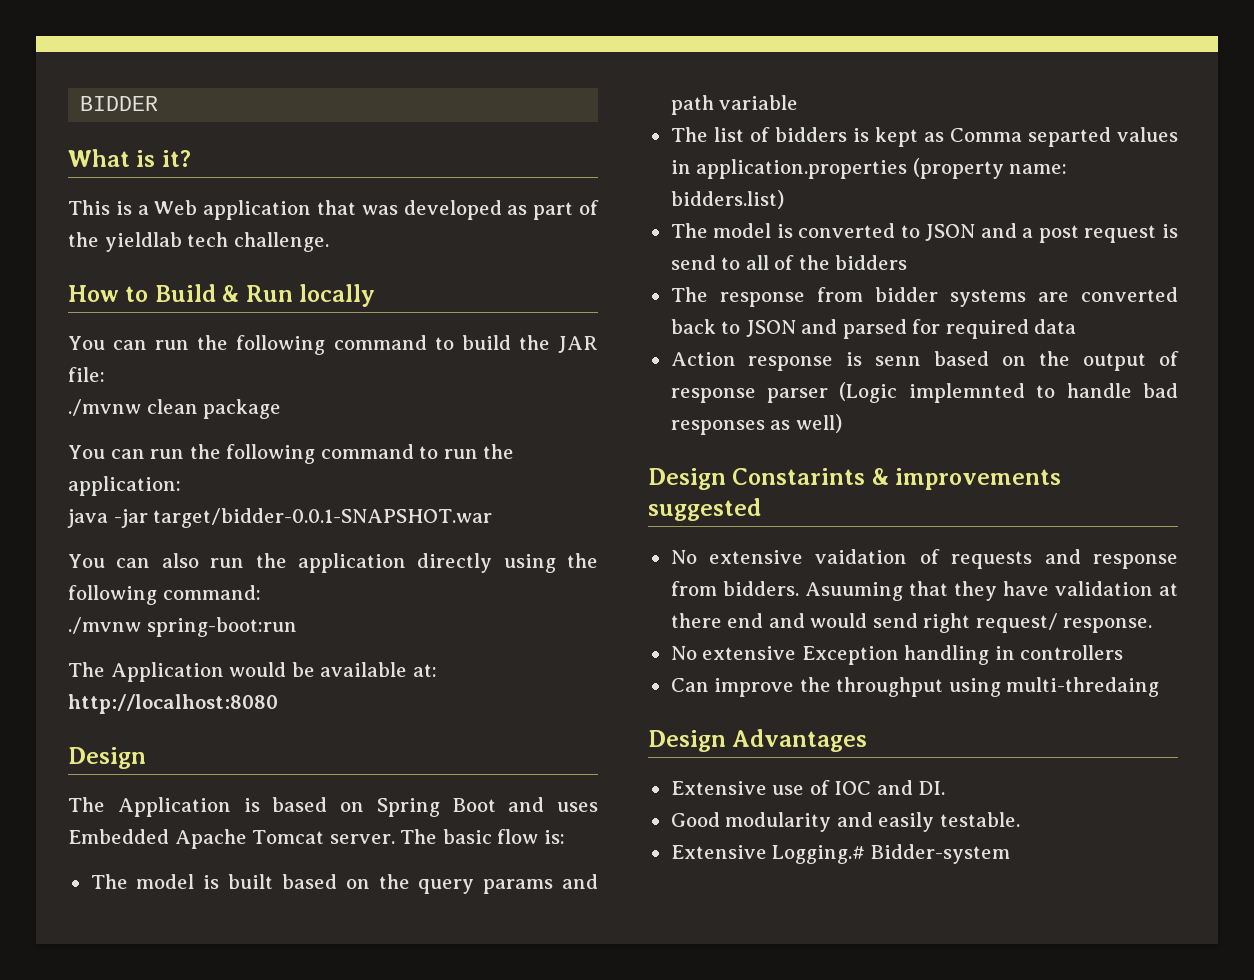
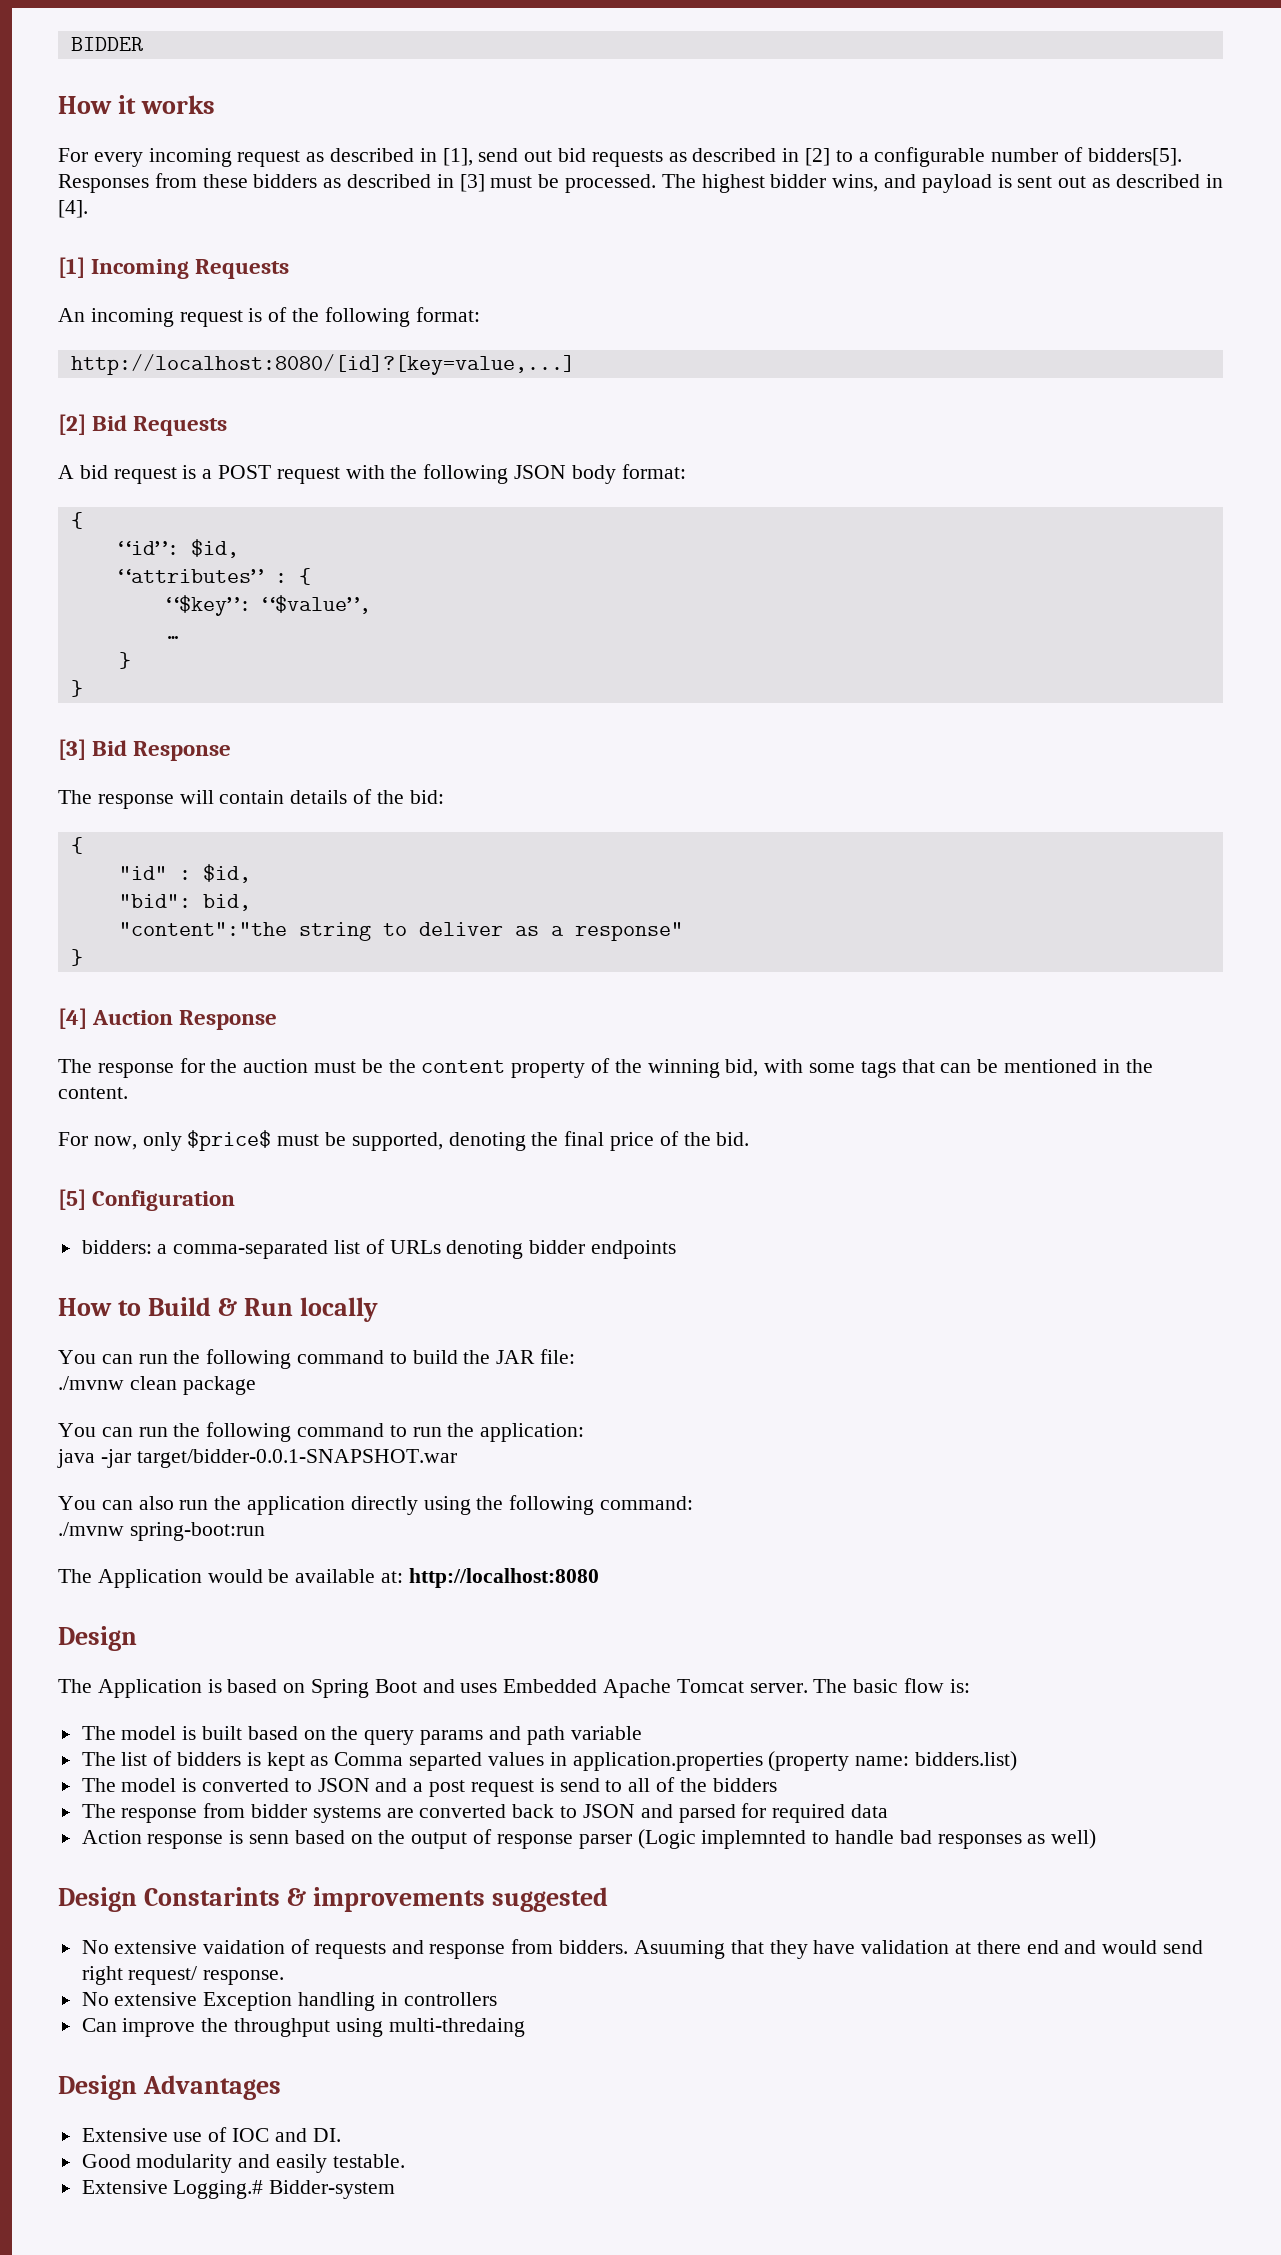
- What is it?
- This is a Web application that was developed as part of the yieldlab tech challenge.
+ How it works
+ For every incoming request as described in [1], send out bid requests as described in [2] to a configurable number of bidders[5]. Responses from these bidders as described in [3] must be processed. The highest bidder wins, and payload is sent out as described in [4].
+ [1] Incoming Requests
+ An incoming request is of the following format:
+ http://localhost:8080/[id]?[key=value,...]
+ [2] Bid Requests
+ A bid request is a POST request with the following JSON body format:
+ {
+ “id”: $id,
+ “attributes” : {
+ “$key”: “$value”,
+ …
+ }
+ }
+ [3] Bid Response
+ The response will contain details of the bid:
+ {
+ "id" : $id,
+ "bid": bid,
+ "content":"the string to deliver as a response"
+ }
+ [4] Auction Response
+ The response for the auction must be the content property of the winning bid, with some tags that can be mentioned in the content.
+ For now, only $price$ must be supported, denoting the final price of the bid.
+ [5] Configuration
+ bidders: a comma-separated list of URLs denoting bidder endpoints

